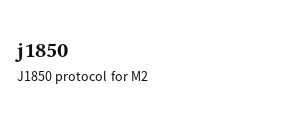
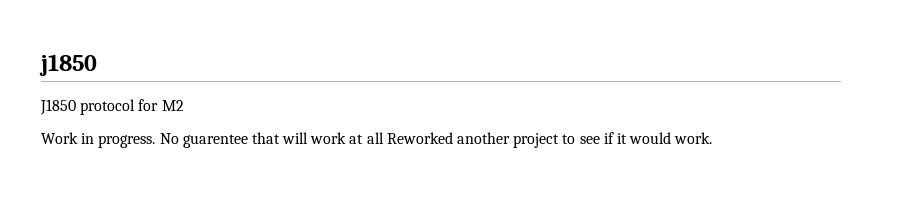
+ Work in progress. No guarentee that will work at all Reworked another project to see if it would work.

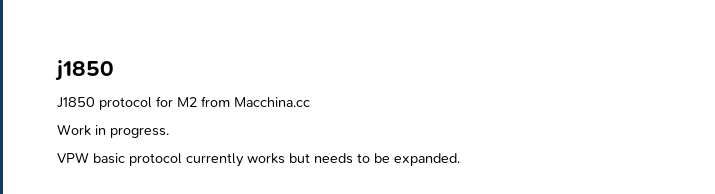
- J1850 protocol for M2
+ J1850 protocol for M2 from Macchina.cc
- Work in progress. No guarentee that will work at all Reworked another project to see if it would work.
+ Work in progress.
+ VPW basic protocol currently works but needs to be expanded.

